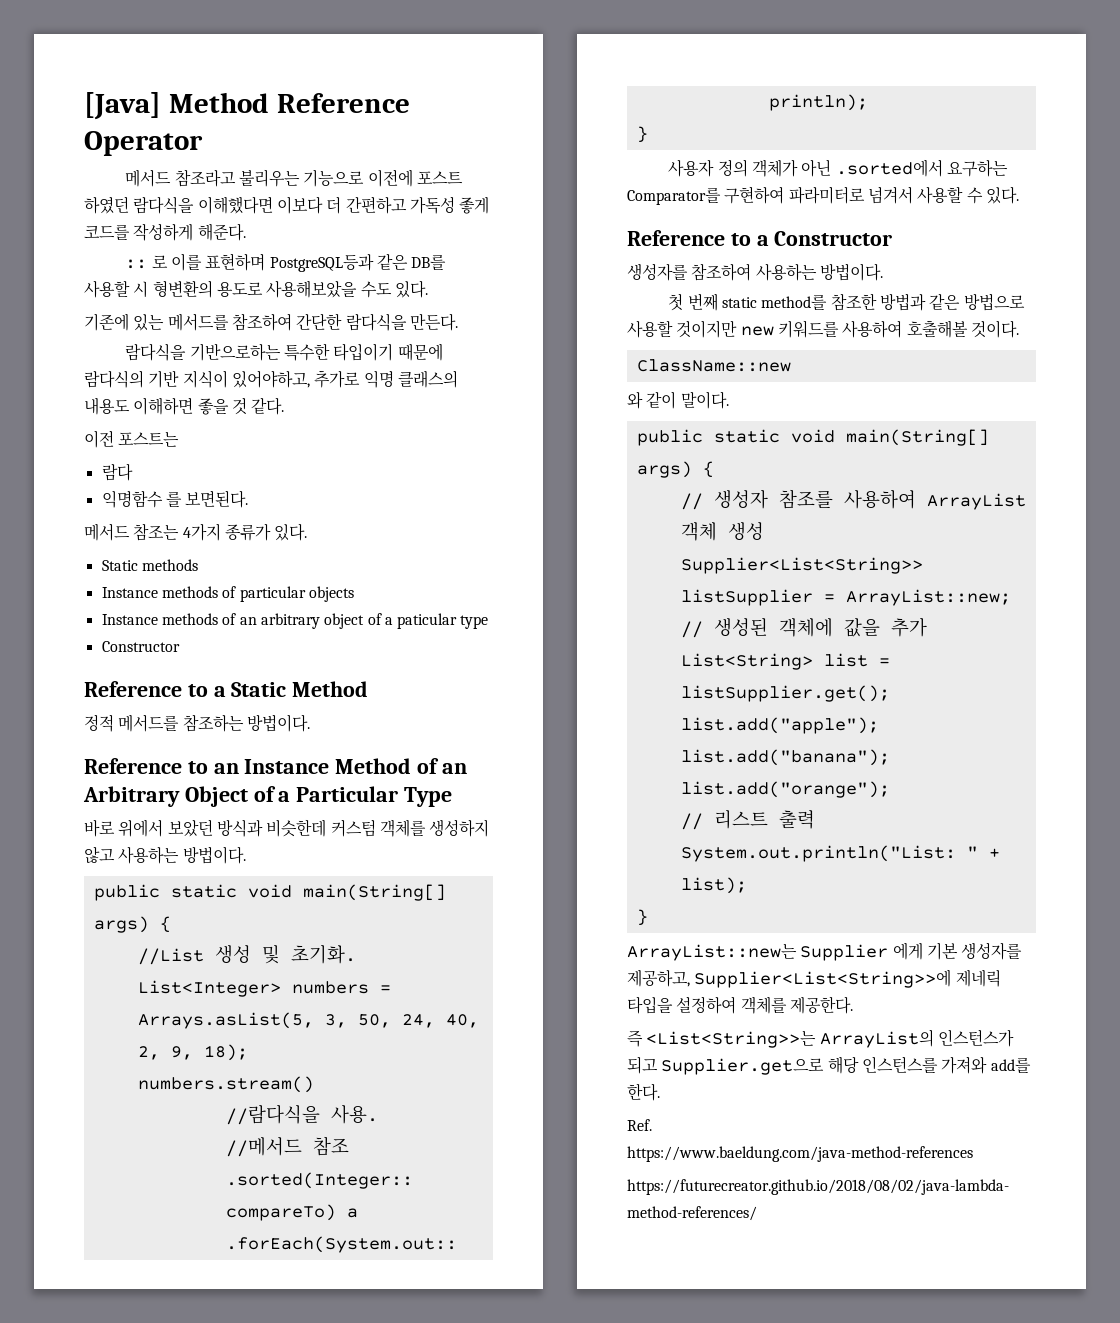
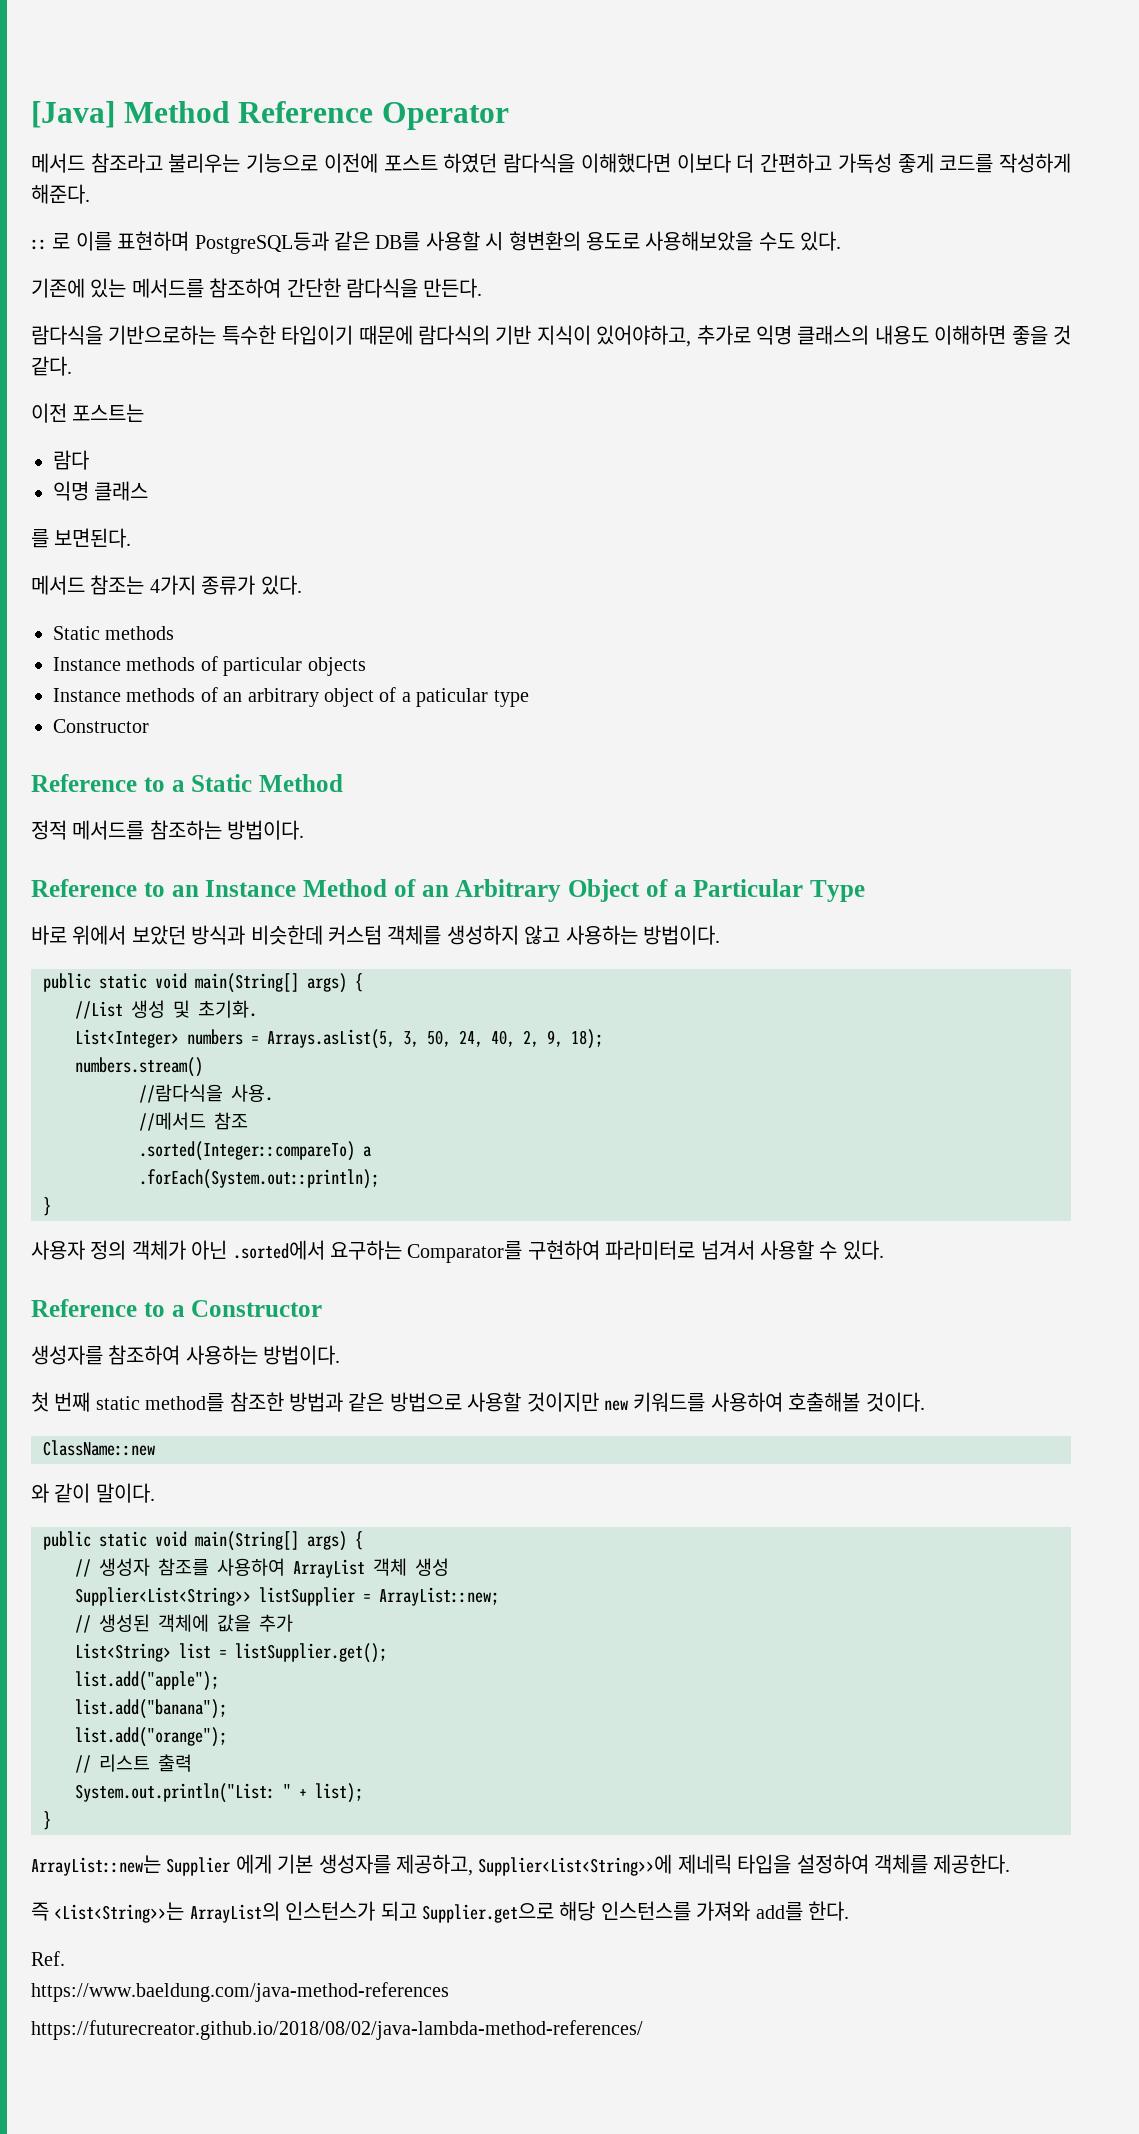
- 익명함수 를 보면된다.
+ 익명 클래스
+ 를 보면된다.

